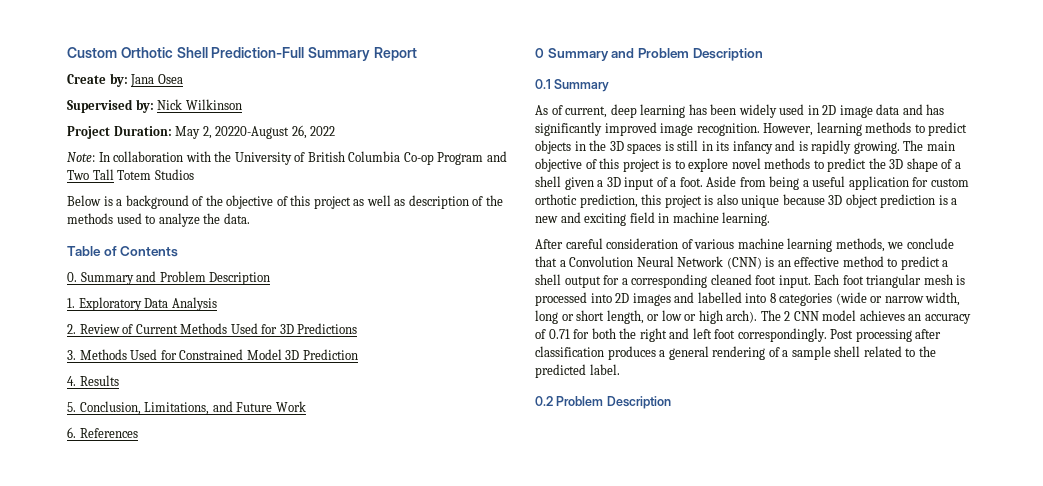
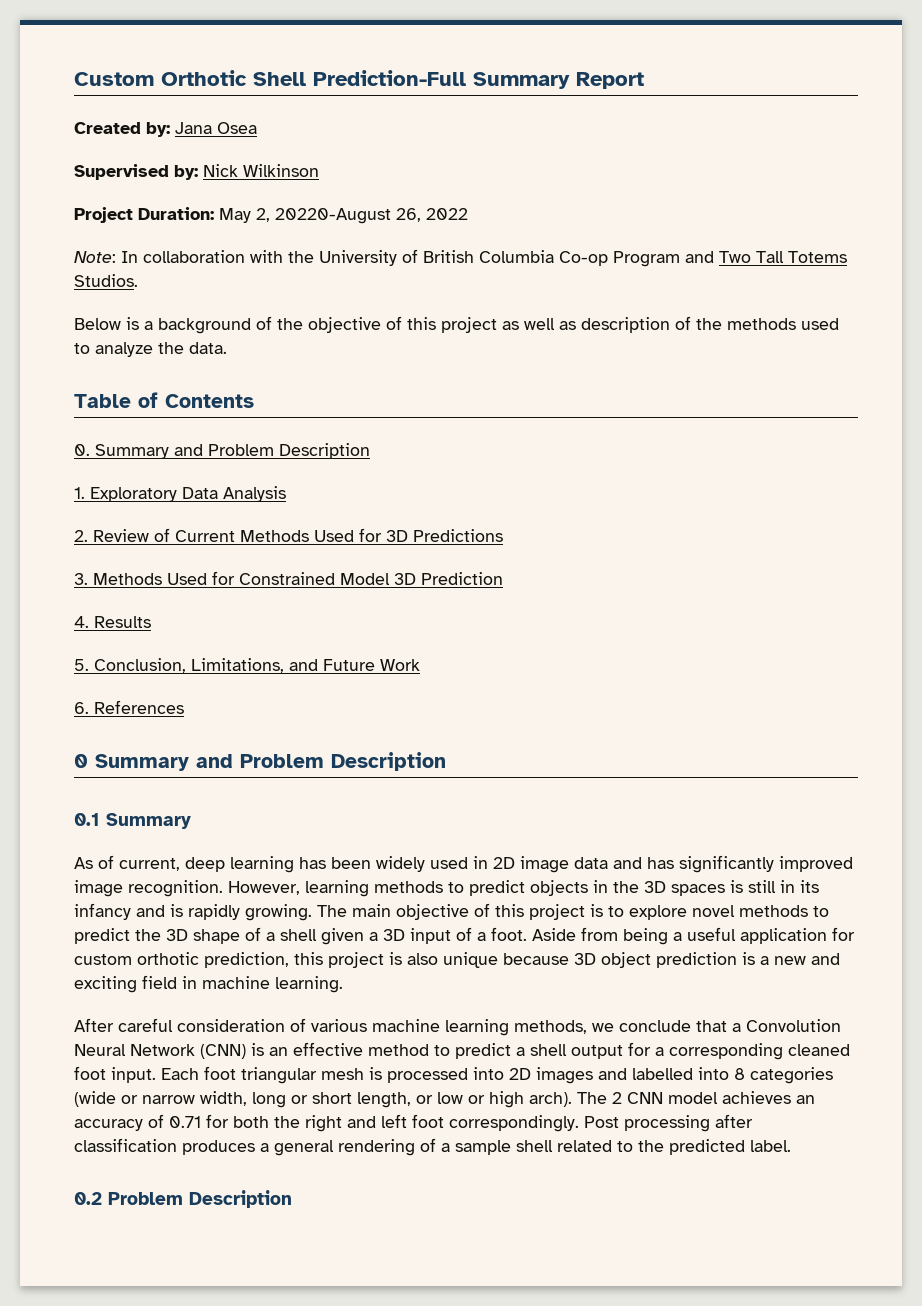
- Create by: Jana Osea
+ Created by: Jana Osea
- Note: In collaboration with the University of British Columbia Co-op Program and Two Tall Totem Studios
+ Note: In collaboration with the University of British Columbia Co-op Program and Two Tall Totems Studios.

